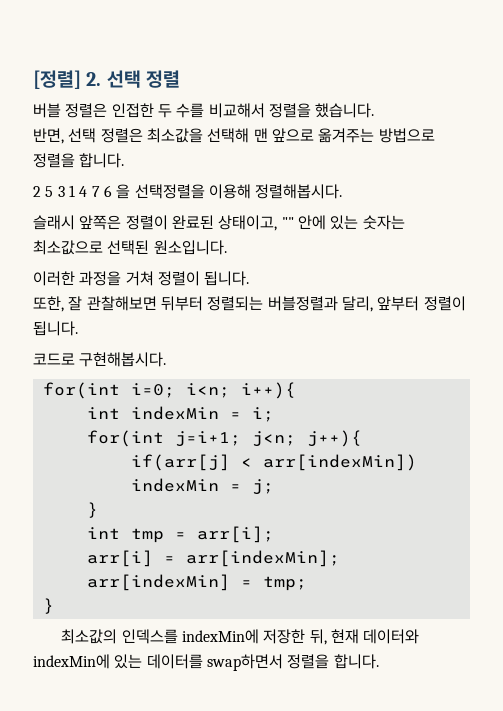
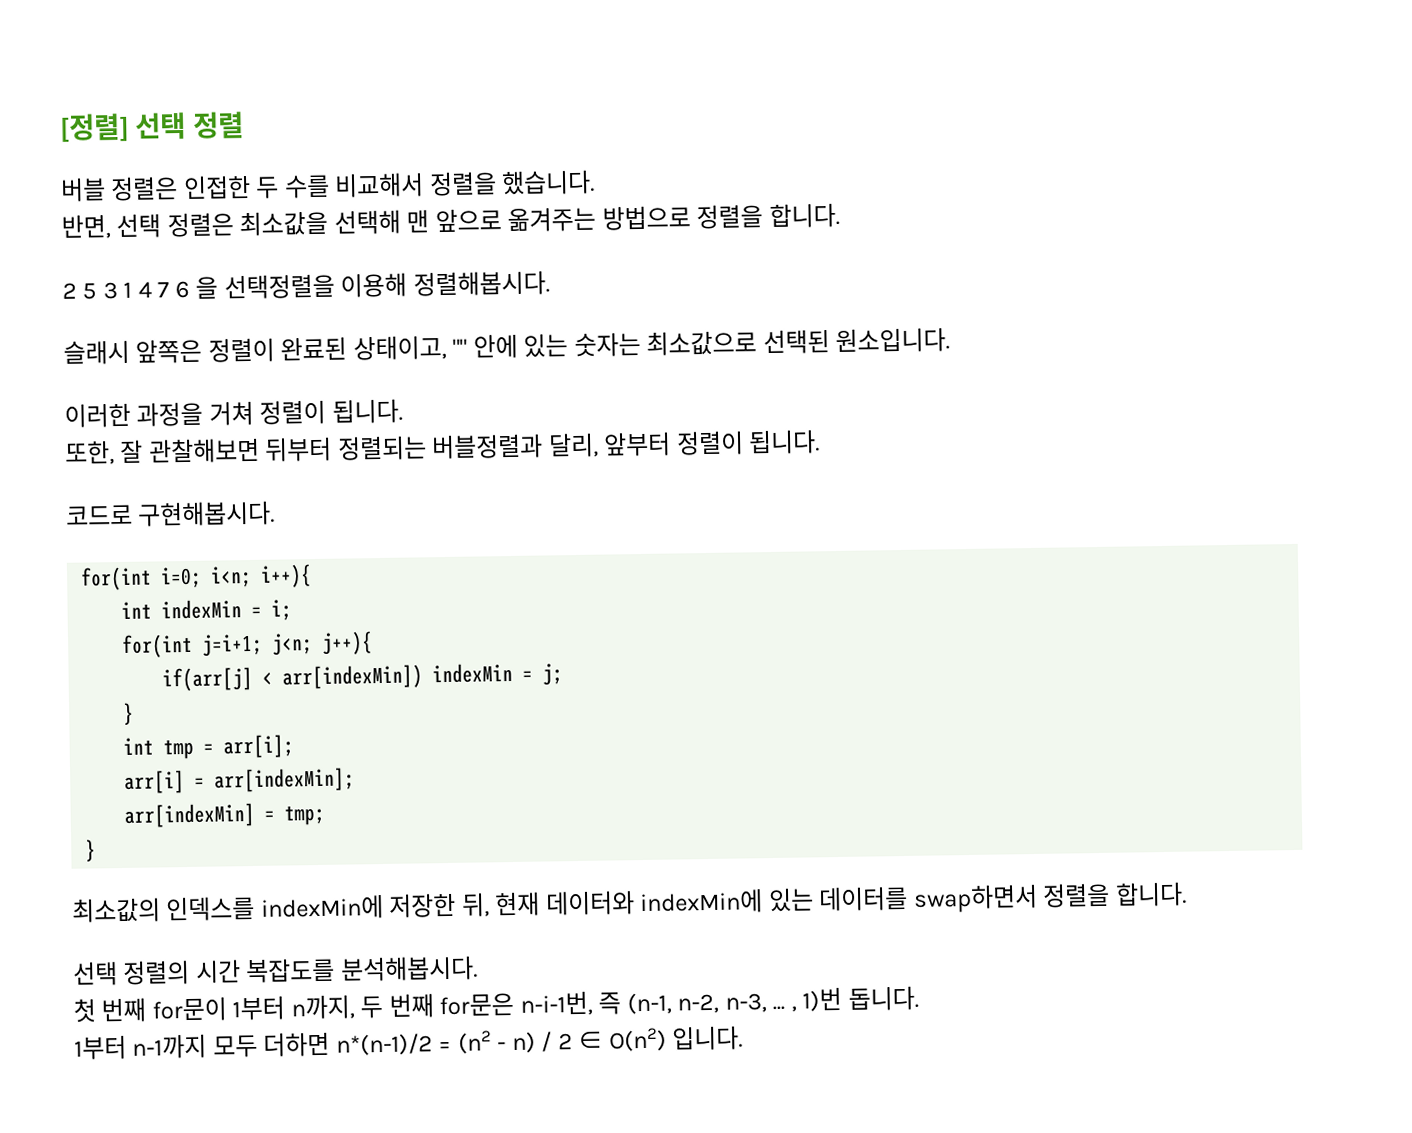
- [정렬] 2. 선택 정렬
+ [정렬] 선택 정렬
+ 선택 정렬의 시간 복잡도를 분석해봅시다.
+ 첫 번째 for문이 1부터 n까지, 두 번째 for문은 n-i-1번, 즉 (n-1, n-2, n-3, ... , 1)번 돕니다.
+ 1부터 n-1까지 모두 더하면 n*(n-1)/2 = (n2 - n) / 2 ∈ O(n2) 입니다.

